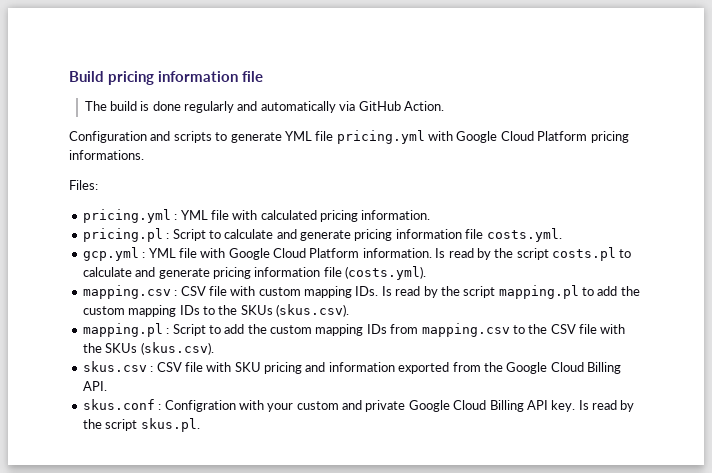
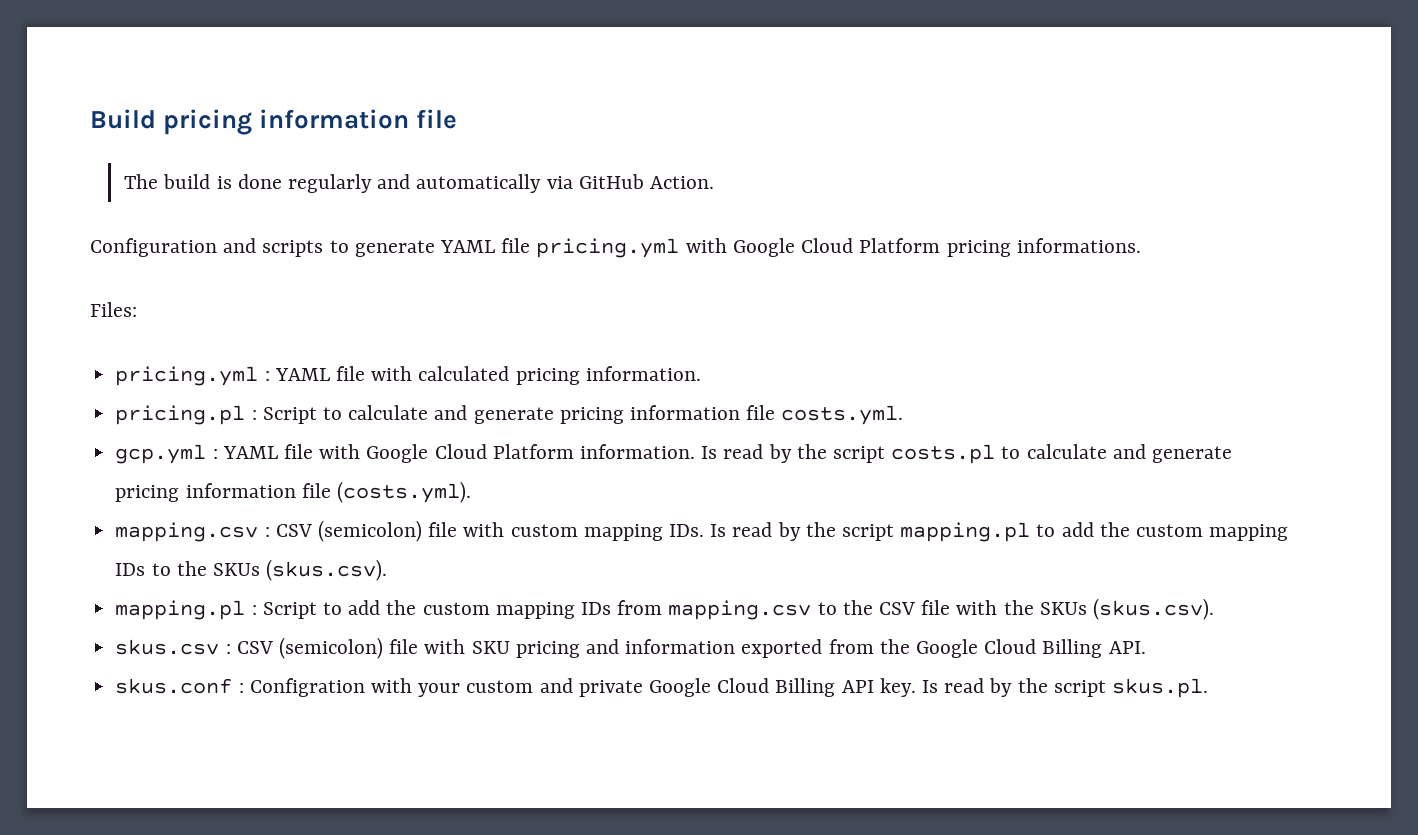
- Configuration and scripts to generate YML file pricing.yml with Google Cloud Platform pricing informations.
+ Configuration and scripts to generate YAML file pricing.yml with Google Cloud Platform pricing informations.
- pricing.yml : YML file with calculated pricing information.
+ pricing.yml : YAML file with calculated pricing information.
- gcp.yml : YML file with Google Cloud Platform information.
+ gcp.yml : YAML file with Google Cloud Platform information.
- mapping.csv : CSV file with custom mapping IDs. Is read by the script mapping.pl to add the custom mapping IDs to the SKUs (skus.csv).
+ mapping.csv : CSV (semicolon) file with custom mapping IDs. Is read by the script mapping.pl to add the custom mapping IDs to the SKUs (skus.csv).
- skus.csv : CSV file with SKU pricing and information exported from the Google Cloud Billing API.
+ skus.csv : CSV (semicolon) file with SKU pricing and information exported from the Google Cloud Billing API.

